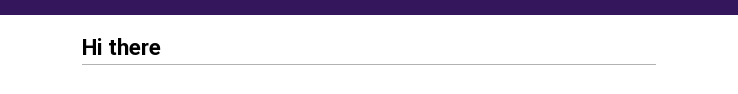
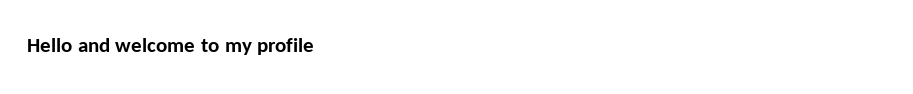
- Hi there
+ Hello and welcome to my profile

